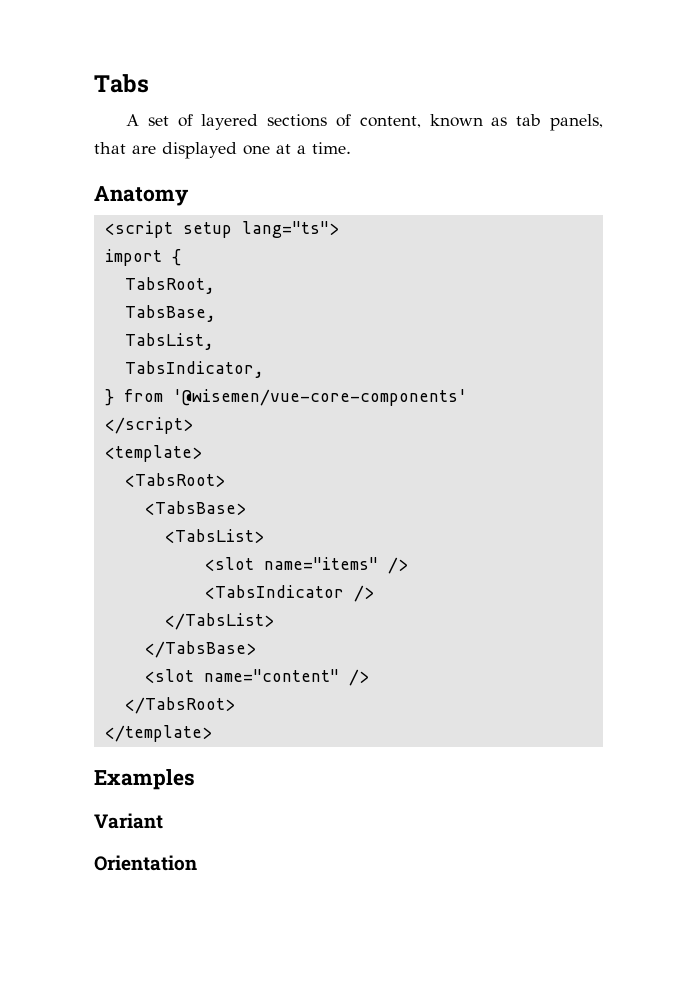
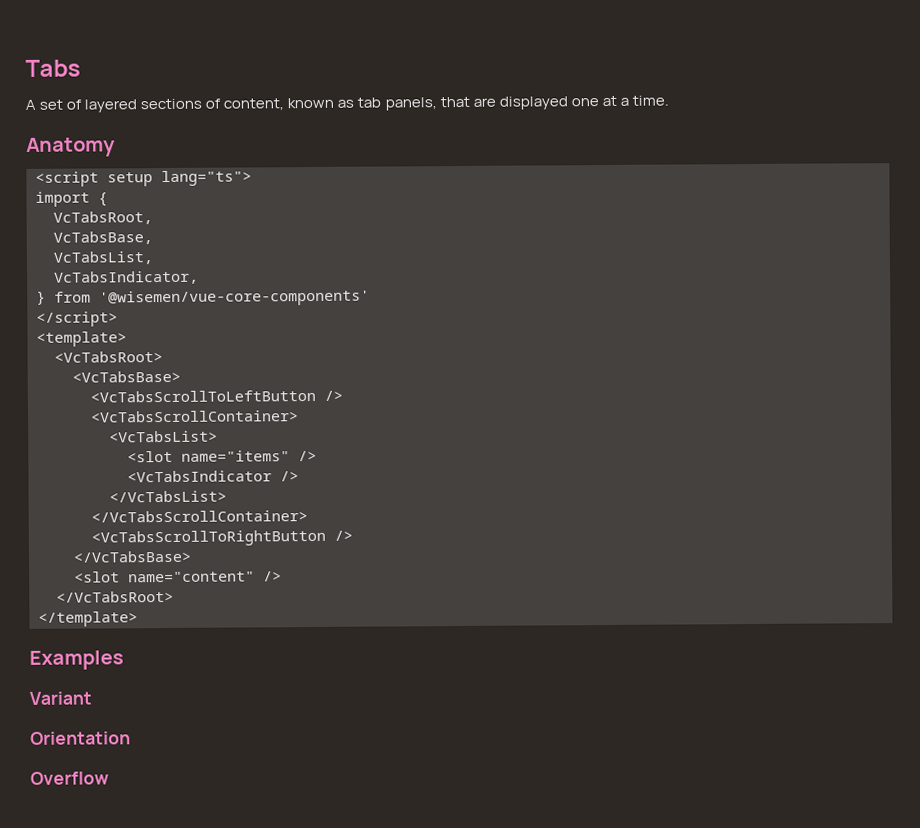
- TabsRoot,
- TabsBase,
- TabsList,
- TabsIndicator,
+ VcTabsRoot,
+ VcTabsBase,
+ VcTabsList,
+ VcTabsIndicator,
- <TabsRoot>
- <TabsBase>
- <TabsList>
+ <VcTabsRoot>
+ <VcTabsBase>
+ <VcTabsScrollToLeftButton />
+ <VcTabsScrollContainer>
+ <VcTabsList>
- <TabsIndicator />
- </TabsList>
- </TabsBase>
+ <VcTabsIndicator />
+ </VcTabsList>
+ </VcTabsScrollContainer>
+ <VcTabsScrollToRightButton />
+ </VcTabsBase>
- </TabsRoot>
+ </VcTabsRoot>
+ Overflow

